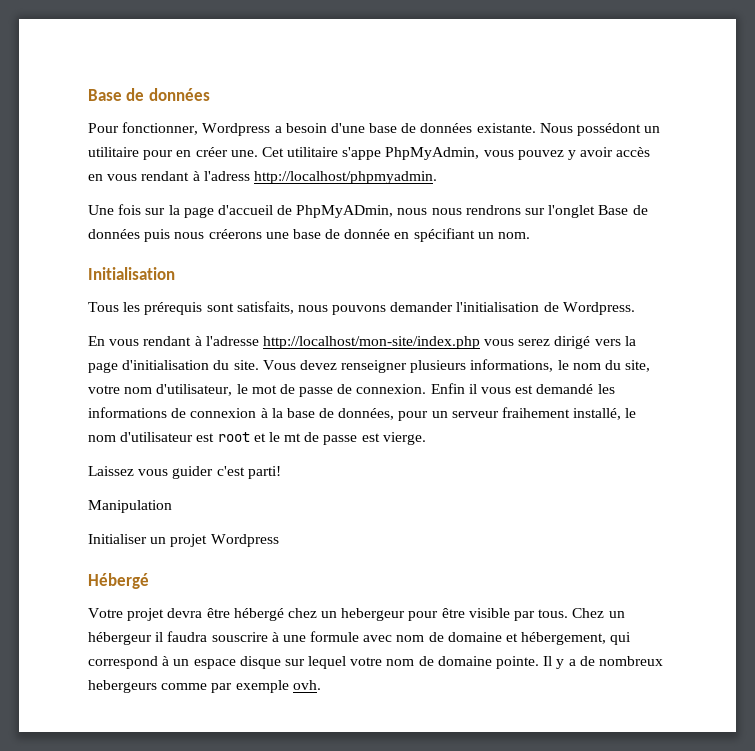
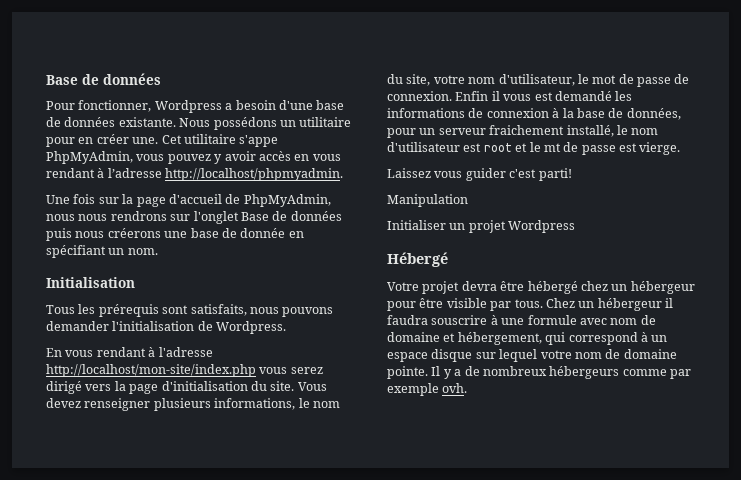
- Nous possédont un utilitaire pour en créer une.
+ Nous possédons un utilitaire pour en créer une.
- Cet utilitaire s'appe PhpMyAdmin, vous pouvez y avoir accès en vous rendant à l'adress http://localhost/phpmyadmin.
+ Cet utilitaire s'appe PhpMyAdmin, vous pouvez y avoir accès en vous rendant à l’adresse http://localhost/phpmyadmin.
- Une fois sur la page d'accueil de PhpMyADmin, nous nous rendrons sur l'onglet Base de données puis nous créerons une base de donnée en spécifiant un nom.
+ Une fois sur la page d'accueil de PhpMyAdmin, nous nous rendrons sur l'onglet Base de données puis nous créerons une base de donnée en spécifiant un nom.
- Enfin il vous est demandé les informations de connexion à la base de données, pour un serveur fraihement installé, le nom d'utilisateur est root et le mt de passe est vierge.
+ Enfin il vous est demandé les informations de connexion à la base de données, pour un serveur fraichement installé, le nom d'utilisateur est root et le mt de passe est vierge.
- Votre projet devra être hébergé chez un hebergeur pour être visible par tous.
+ Votre projet devra être hébergé chez un hébergeur pour être visible par tous.
- Il y a de nombreux hebergeurs comme par exemple ovh.
+ Il y a de nombreux hébergeurs comme par exemple ovh.

